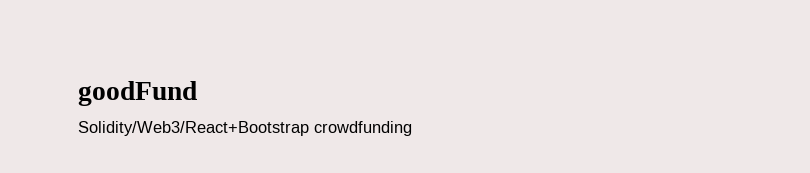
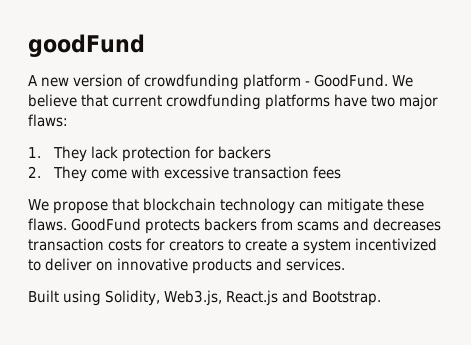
- Solidity/Web3/React+Bootstrap crowdfunding
+ A new version of crowdfunding platform - GoodFund. We believe that current crowdfunding platforms have two major flaws:
+ 1. They lack protection for backers
+ 2. They come with excessive transaction fees
+ We propose that blockchain technology can mitigate these flaws. GoodFund protects backers from scams and decreases transaction costs for creators to create a system incentivized to deliver on innovative products and services.
+ Built using Solidity, Web3.js, React.js and Bootstrap.

